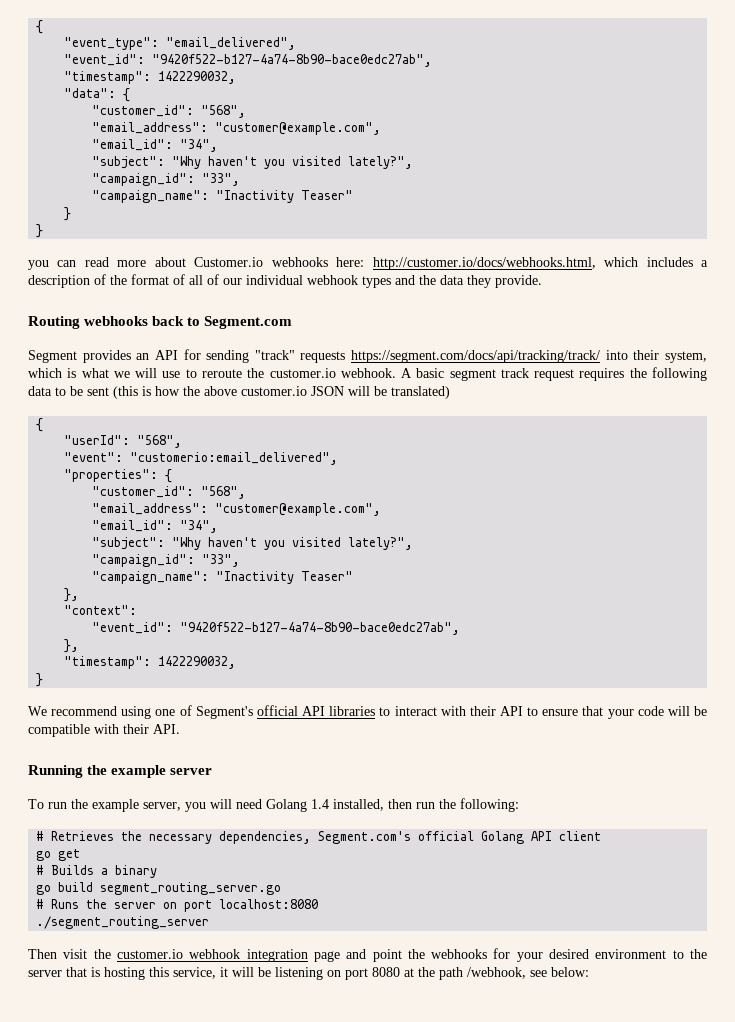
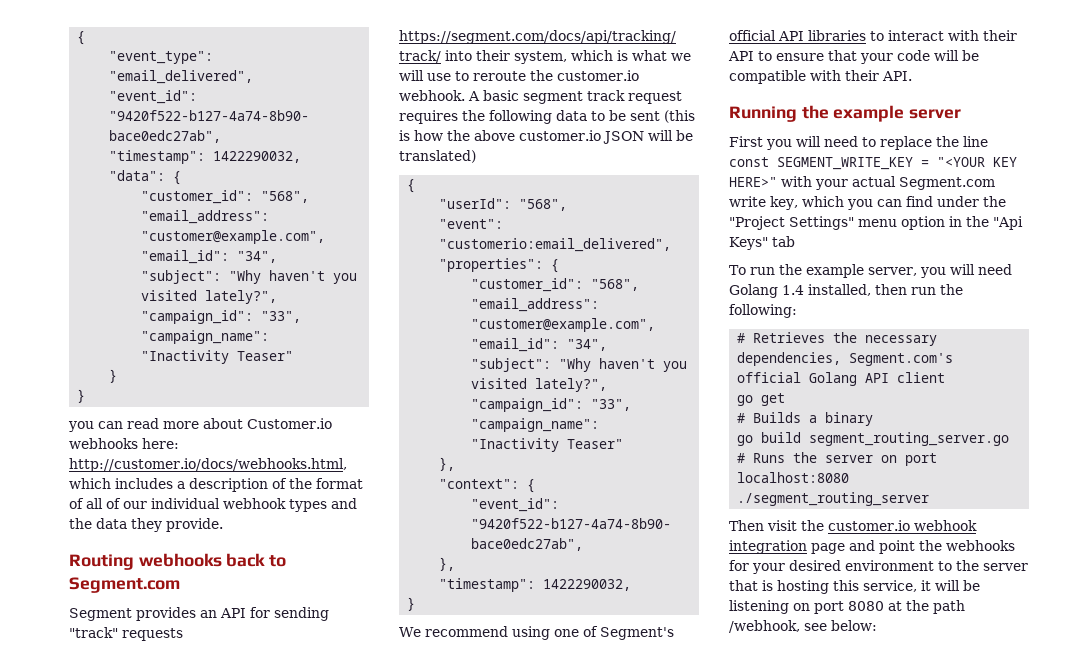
- "context":
+ "context": {
+ First you will need to replace the line const SEGMENT_WRITE_KEY = "<YOUR KEY HERE>" with your actual Segment.com write key, which you can find under the "Project Settings" menu option in the "Api Keys" tab

